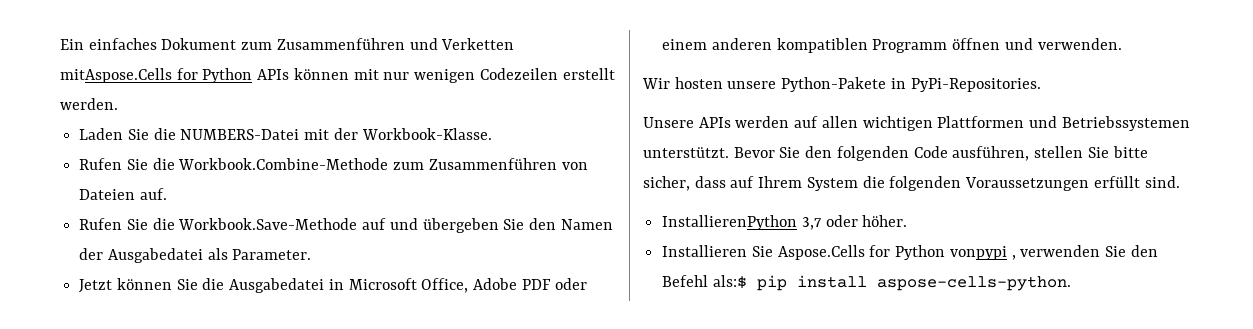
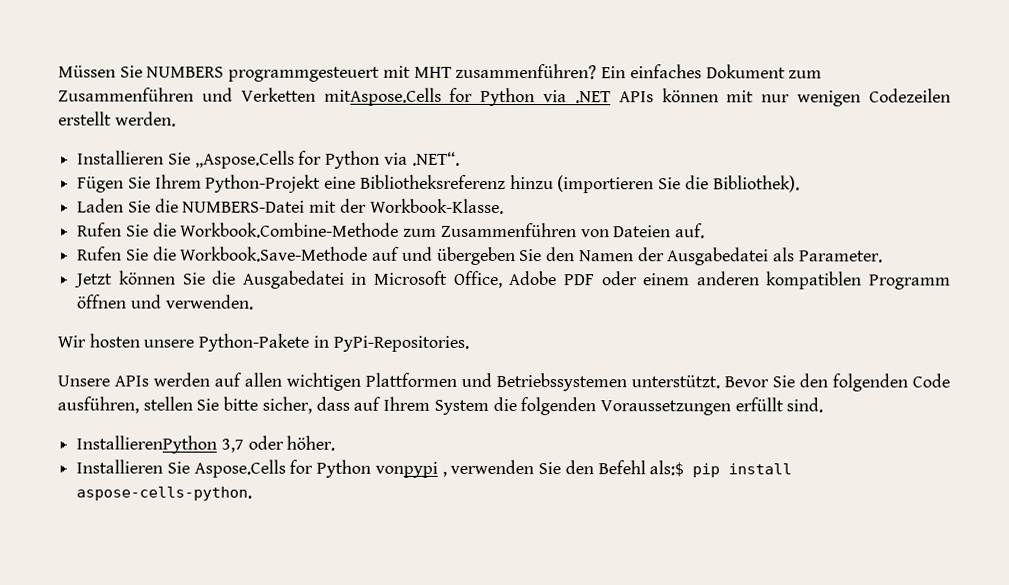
+ Müssen Sie NUMBERS programmgesteuert mit MHT zusammenführen?
- Ein einfaches Dokument zum Zusammenführen und Verketten mitAspose.Cells for Python APIs können mit nur wenigen Codezeilen erstellt werden.
+ Ein einfaches Dokument zum Zusammenführen und Verketten mitAspose.Cells for Python via .NET APIs können mit nur wenigen Codezeilen erstellt werden.
+ Installieren Sie „Aspose.Cells for Python via .NET“.
+ Fügen Sie Ihrem Python-Projekt eine Bibliotheksreferenz hinzu (importieren Sie die Bibliothek).

